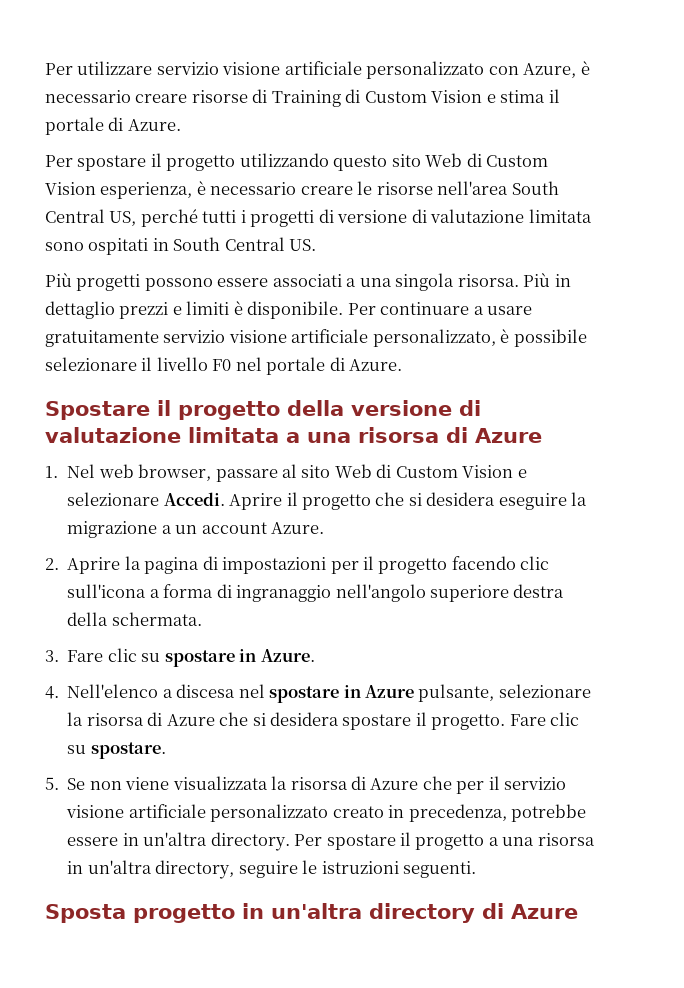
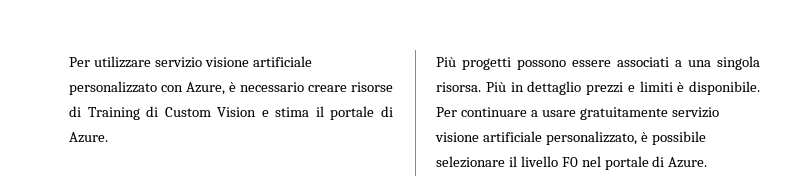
- Per spostare il progetto utilizzando questo sito Web di Custom Vision esperienza, è necessario creare le risorse nell'area South Central US, perché tutti i progetti di versione di valutazione limitata sono ospitati in South Central US.
- Spostare il progetto della versione di valutazione limitata a una risorsa di Azure
- 1. Nel web browser, passare al sito Web di Custom Vision e selezionare Accedi. Aprire il progetto che si desidera eseguire la migrazione a un account Azure.
- 2. Aprire la pagina di impostazioni per il progetto facendo clic sull'icona a forma di ingranaggio nell'angolo superiore destra della schermata.
- 3. Fare clic su spostare in Azure.
- 4. Nell'elenco a discesa nel spostare in Azure pulsante, selezionare la risorsa di Azure che si desidera spostare il progetto. Fare clic su spostare.
- 5. Se non viene visualizzata la risorsa di Azure che per il servizio visione artificiale personalizzato creato in precedenza, potrebbe essere in un'altra directory. Per spostare il progetto a una risorsa in un'altra directory, seguire le istruzioni seguenti.
- Sposta progetto in un'altra directory di Azure

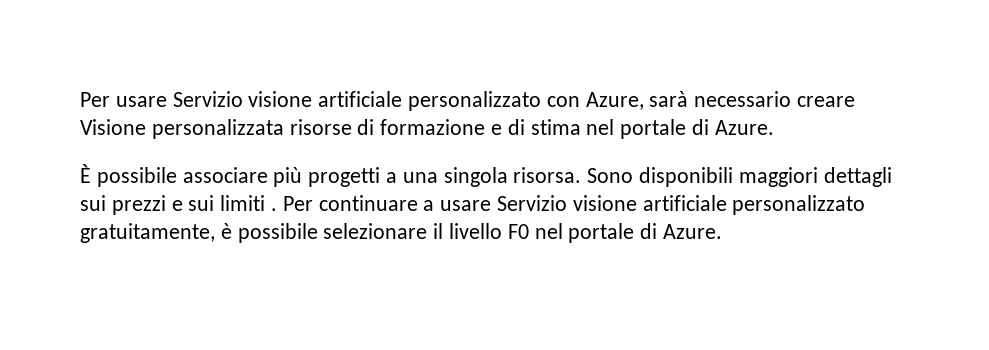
- Per utilizzare servizio visione artificiale personalizzato con Azure, è necessario creare risorse di Training di Custom Vision e stima il portale di Azure.
- Più progetti possono essere associati a una singola risorsa. Più in dettaglio prezzi e limiti è disponibile. Per continuare a usare gratuitamente servizio visione artificiale personalizzato, è possibile selezionare il livello F0 nel portale di Azure.
+ Per usare Servizio visione artificiale personalizzato con Azure, sarà necessario creare Visione personalizzata risorse di formazione e di stima nel portale di Azure.
+ È possibile associare più progetti a una singola risorsa. Sono disponibili maggiori dettagli sui prezzi e sui limiti . Per continuare a usare Servizio visione artificiale personalizzato gratuitamente, è possibile selezionare il livello F0 nel portale di Azure.

